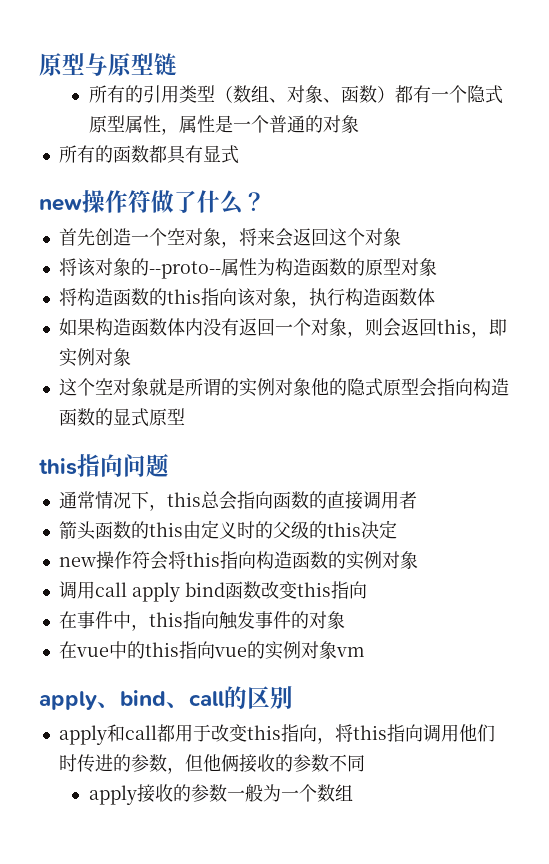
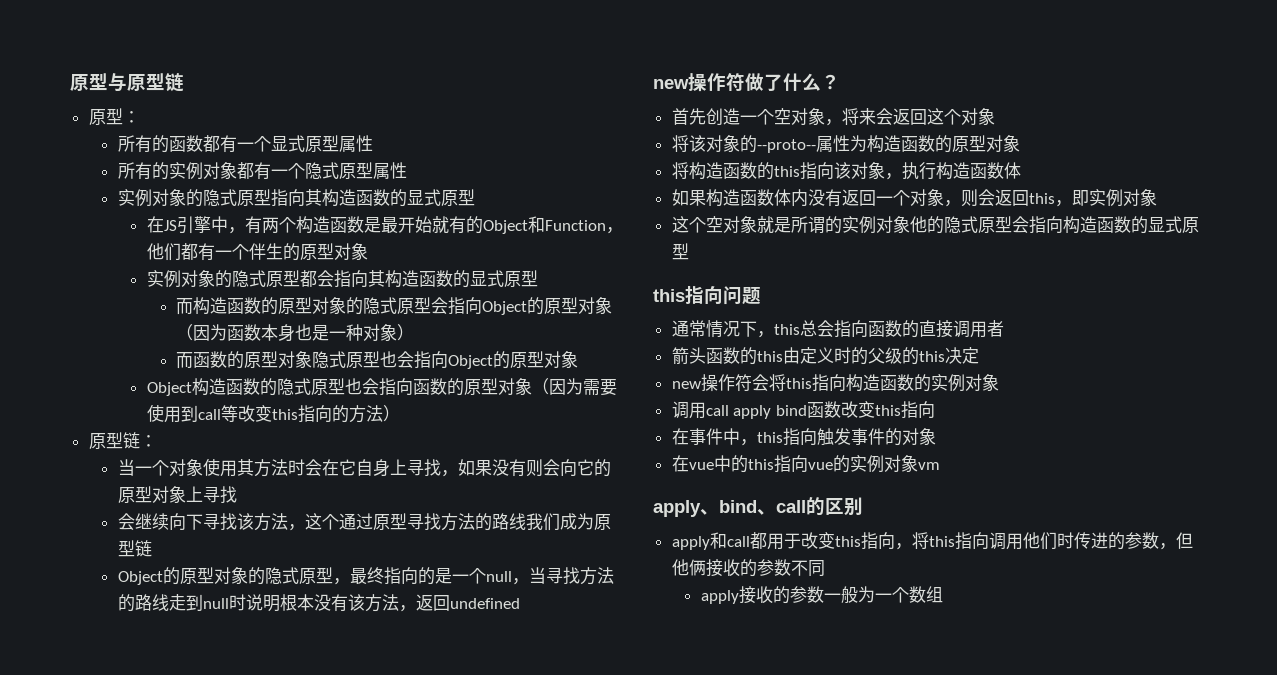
- 所有的引用类型（数组、对象、函数）都有一个隐式原型属性，属性是一个普通的对象
- 所有的函数都具有显式
+ 原型：
+ 所有的函数都有一个显式原型属性
+ 所有的实例对象都有一个隐式原型属性
+ 实例对象的隐式原型指向其构造函数的显式原型
+ 在JS引擎中，有两个构造函数是最开始就有的Object和Function，他们都有一个伴生的原型对象
+ 实例对象的隐式原型都会指向其构造函数的显式原型
+ 而构造函数的原型对象的隐式原型会指向Object的原型对象（因为函数本身也是一种对象）
+ 而函数的原型对象隐式原型也会指向Object的原型对象
+ Object构造函数的隐式原型也会指向函数的原型对象（因为需要使用到call等改变this指向的方法）
+ 原型链：
+ 当一个对象使用其方法时会在它自身上寻找，如果没有则会向它的原型对象上寻找
+ 会继续向下寻找该方法，这个通过原型寻找方法的路线我们成为原型链
+ Object的原型对象的隐式原型，最终指向的是一个null，当寻找方法的路线走到null时说明根本没有该方法，返回undefined

